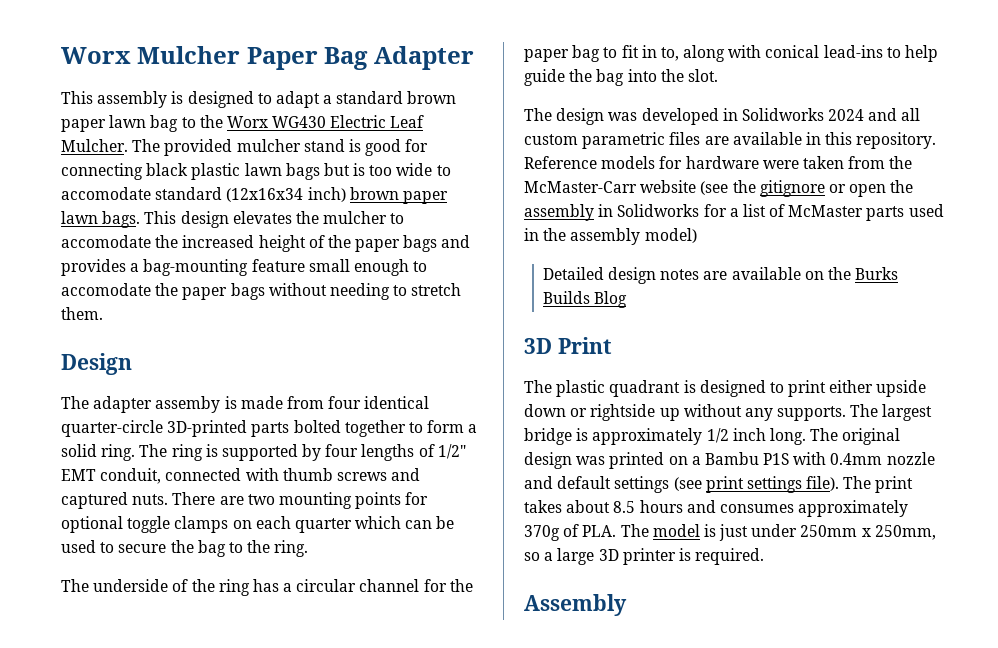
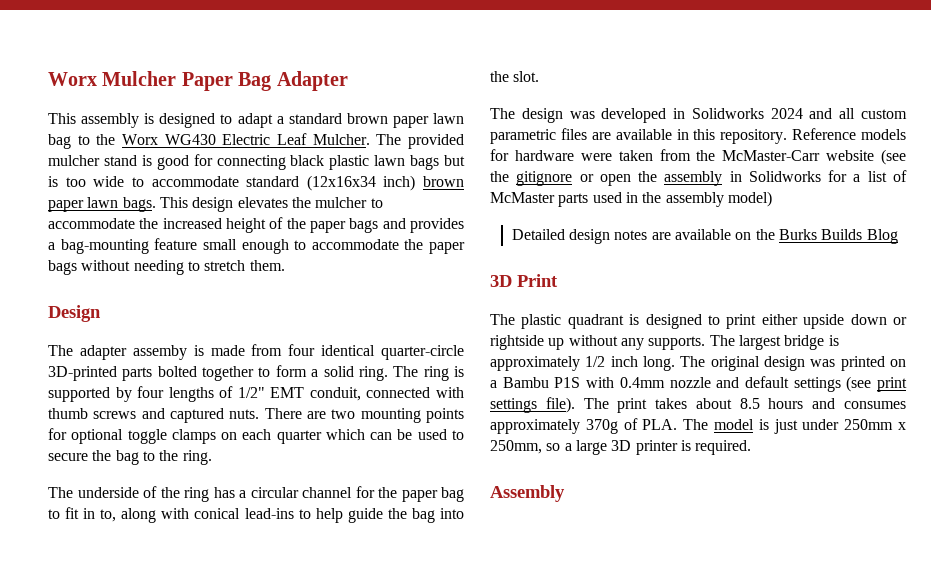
- The provided mulcher stand is good for connecting black plastic lawn bags but is too wide to accomodate standard (12x16x34 inch) brown paper lawn bags.
+ The provided mulcher stand is good for connecting black plastic lawn bags but is too wide to accommodate standard (12x16x34 inch) brown paper lawn bags.
- This design elevates the mulcher to accomodate the increased height of the paper bags and provides a bag-mounting feature small enough to accomodate the paper bags without needing to stretch them.
+ This design elevates the mulcher to accommodate the increased height of the paper bags and provides a bag-mounting feature small enough to accommodate the paper bags without needing to stretch them.

